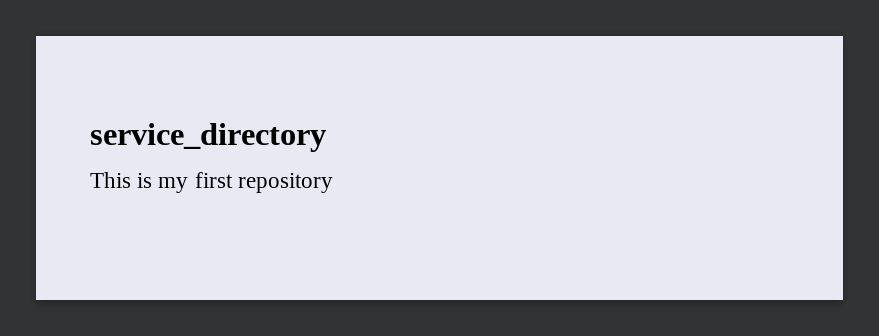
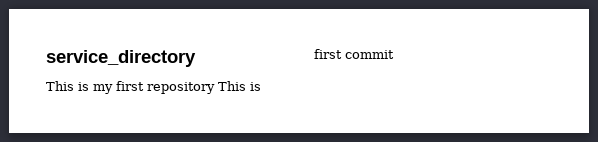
- This is my first repository
+ This is my first repository This is first commit

